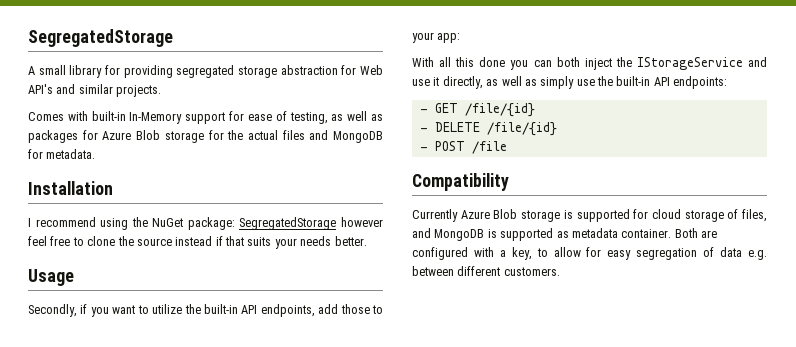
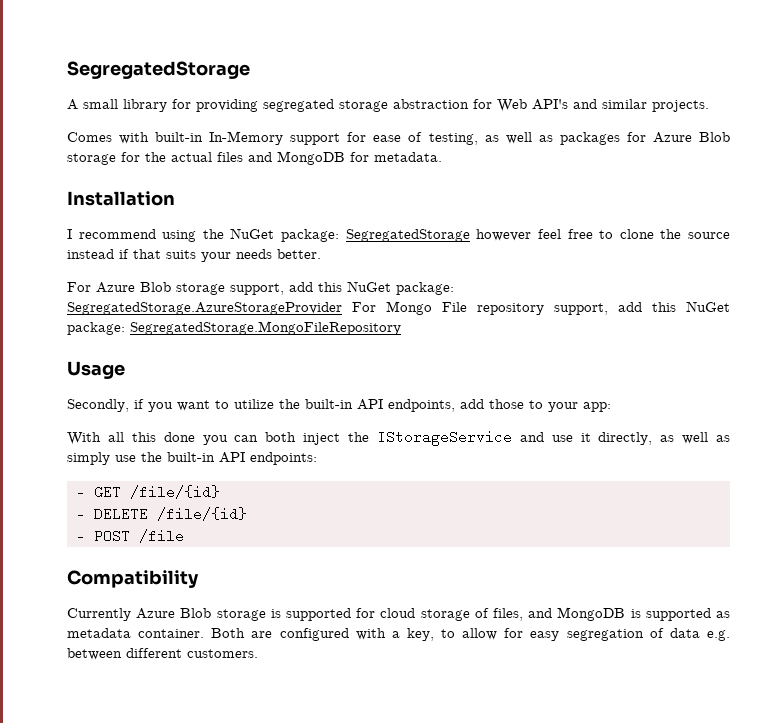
+ For Azure Blob storage support, add this NuGet package: SegregatedStorage.AzureStorageProvider For Mongo File repository support, add this NuGet package: SegregatedStorage.MongoFileRepository

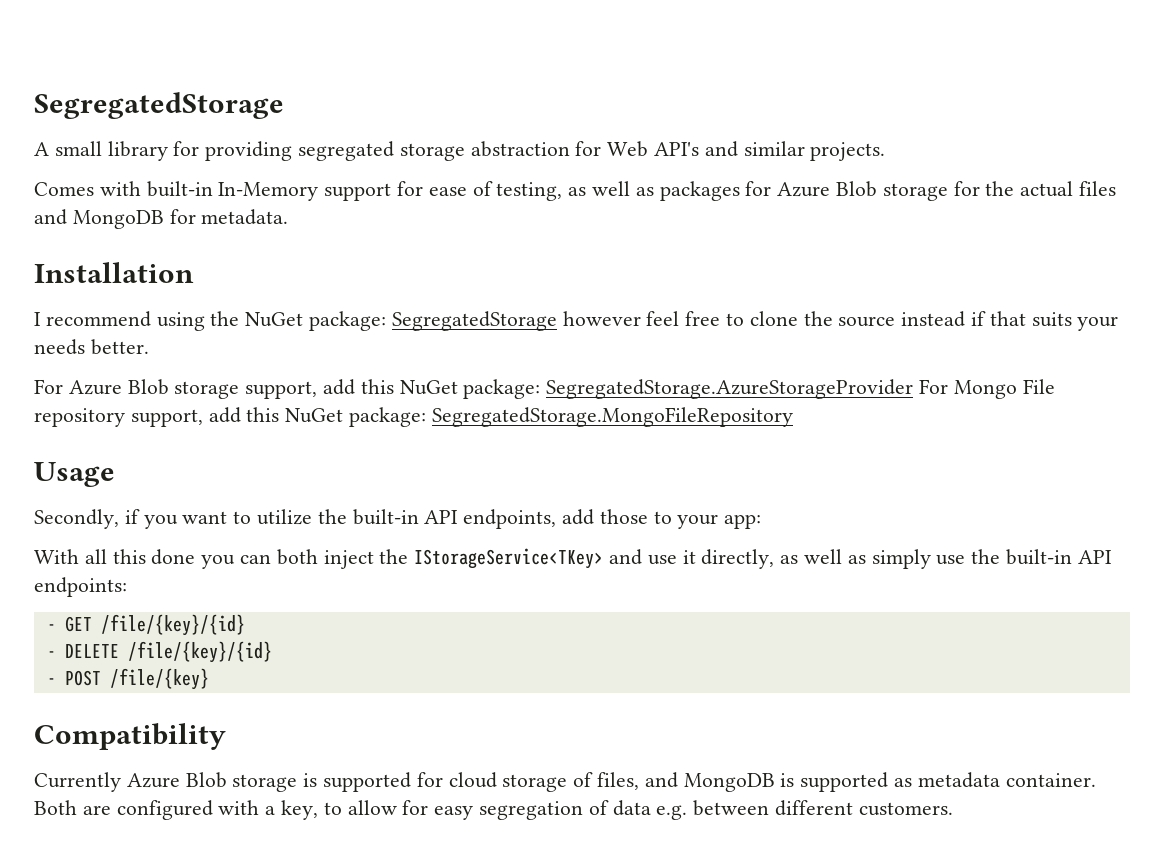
- With all this done you can both inject the IStorageService and use it directly, as well as simply use the built-in API endpoints:
+ With all this done you can both inject the IStorageService<TKey> and use it directly, as well as simply use the built-in API endpoints:
- - GET /file/{id}
+ - GET /file/{key}/{id}
- - DELETE /file/{id}
+ - DELETE /file/{key}/{id}
- - POST /file
+ - POST /file/{key}

